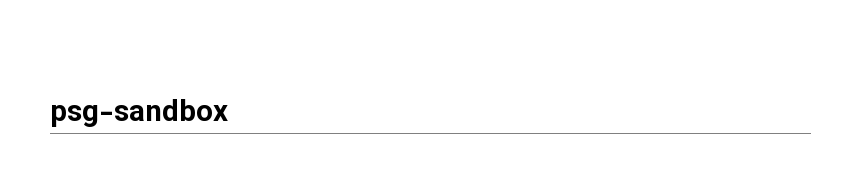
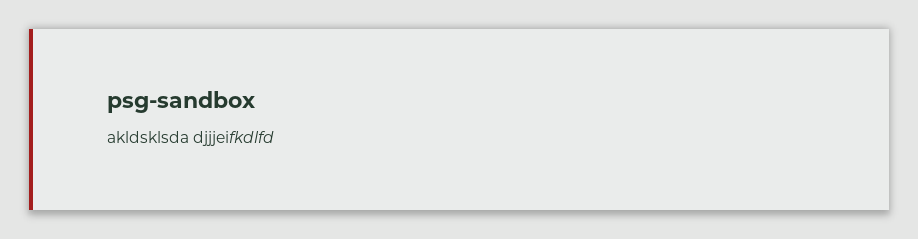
+ akldsklsda djjjeifkdlfd

